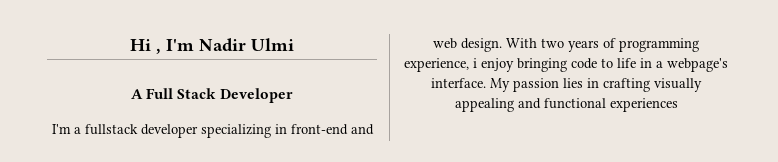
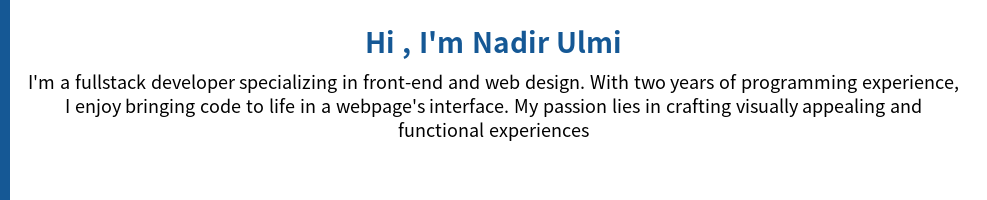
- A Full Stack Developer
- With two years of programming experience, i enjoy bringing code to life in a webpage's interface.
+ With two years of programming experience, I enjoy bringing code to life in a webpage's interface.

